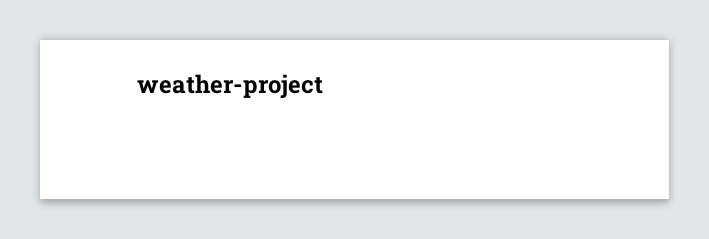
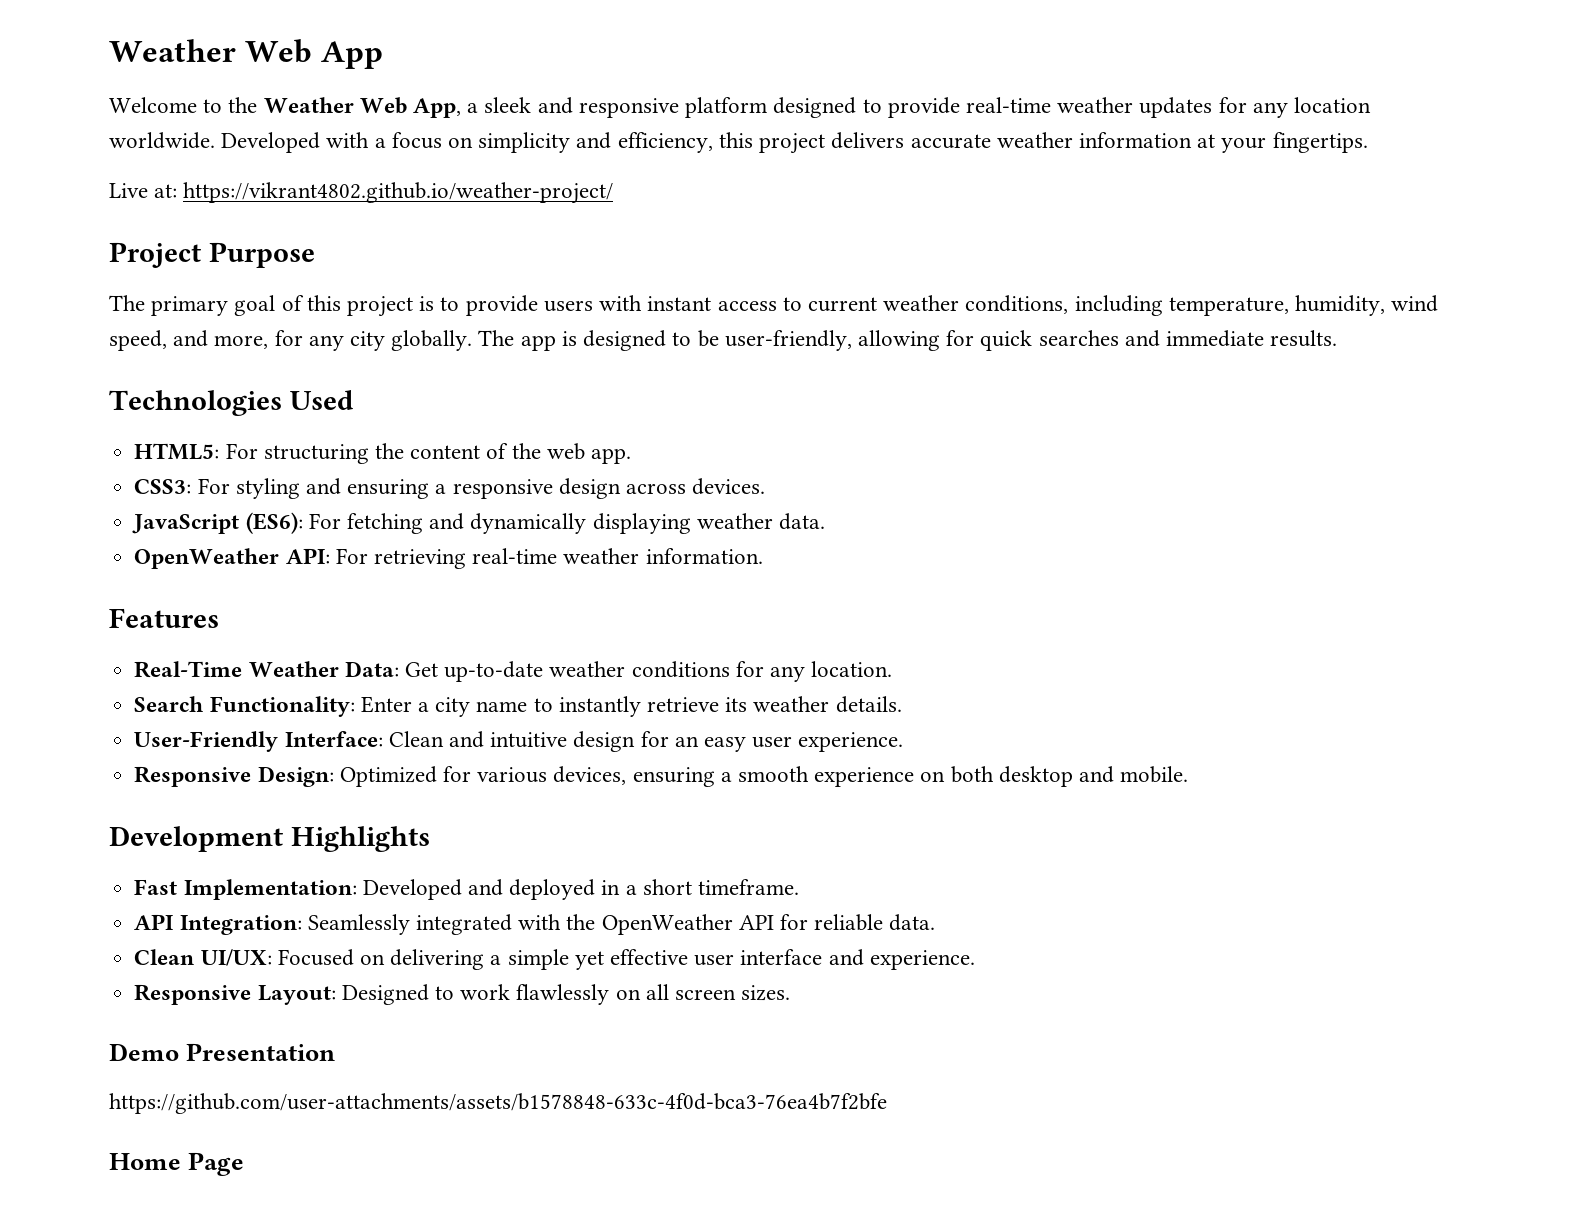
- weather-project
+ Weather Web App
+ Welcome to the Weather Web App, a sleek and responsive platform designed to provide real-time weather updates for any location worldwide. Developed with a focus on simplicity and efficiency, this project delivers accurate weather information at your fingertips.
+ Live at: https://vikrant4802.github.io/weather-project/
+ Project Purpose
+ The primary goal of this project is to provide users with instant access to current weather conditions, including temperature, humidity, wind speed, and more, for any city globally. The app is designed to be user-friendly, allowing for quick searches and immediate results.
+ Technologies Used
+ HTML5: For structuring the content of the web app.
+ CSS3: For styling and ensuring a responsive design across devices.
+ JavaScript (ES6): For fetching and dynamically displaying weather data.
+ OpenWeather API: For retrieving real-time weather information.
+ Features
+ Real-Time Weather Data: Get up-to-date weather conditions for any location.
+ Search Functionality: Enter a city name to instantly retrieve its weather details.
+ User-Friendly Interface: Clean and intuitive design for an easy user experience.
+ Responsive Design: Optimized for various devices, ensuring a smooth experience on both desktop and mobile.
+ Development Highlights
+ Fast Implementation: Developed and deployed in a short timeframe.
+ API Integration: Seamlessly integrated with the OpenWeather API for reliable data.
+ Clean UI/UX: Focused on delivering a simple yet effective user interface and experience.
+ Responsive Layout: Designed to work flawlessly on all screen sizes.
+ Demo Presentation
+ https://github.com/user-attachments/assets/b1578848-633c-4f0d-bca3-76ea4b7f2bfe
+ Home Page

